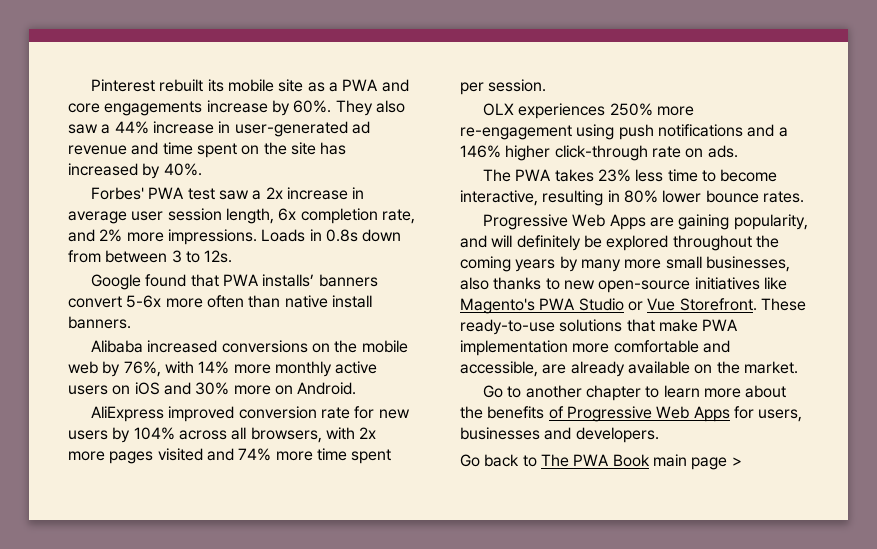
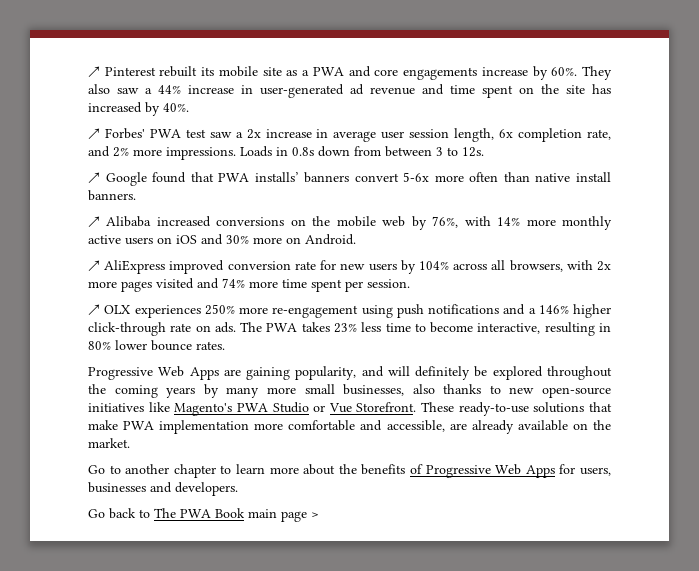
- Pinterest rebuilt its mobile site as a PWA and core engagements increase by 60%.
+ ↗ Pinterest rebuilt its mobile site as a PWA and core engagements increase by 60%.
- Forbes' PWA test saw a 2x increase in average user session length, 6x completion rate, and 2% more impressions.
+ ↗ Forbes' PWA test saw a 2x increase in average user session length, 6x completion rate, and 2% more impressions.
- Google found that PWA installs’ banners convert 5-6x more often than native install banners.
+ ↗ Google found that PWA installs’ banners convert 5-6x more often than native install banners.
- Alibaba increased conversions on the mobile web by 76%, with 14% more monthly active users on iOS and 30% more on Android.
+ ↗ Alibaba increased conversions on the mobile web by 76%, with 14% more monthly active users on iOS and 30% more on Android.
- AliExpress improved conversion rate for new users by 104% across all browsers, with 2x more pages visited and 74% more time spent per session.
+ ↗ AliExpress improved conversion rate for new users by 104% across all browsers, with 2x more pages visited and 74% more time spent per session.
- OLX experiences 250% more re-engagement using push notifications and a 146% higher click-through rate on ads.
- The PWA takes 23% less time to become interactive, resulting in 80% lower bounce rates.
+ ↗ OLX experiences 250% more re-engagement using push notifications and a 146% higher click-through rate on ads. The PWA takes 23% less time to become interactive, resulting in 80% lower bounce rates.

